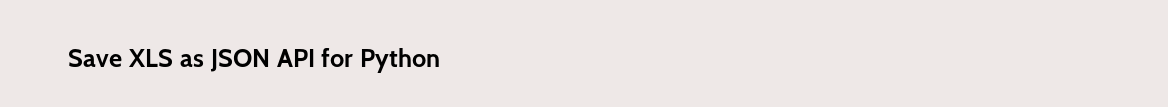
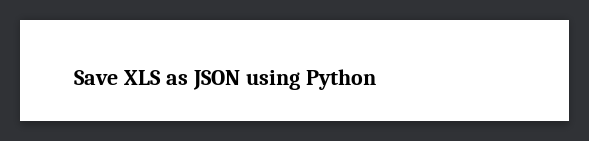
- Save XLS as JSON API for Python
+ Save XLS as JSON using Python

